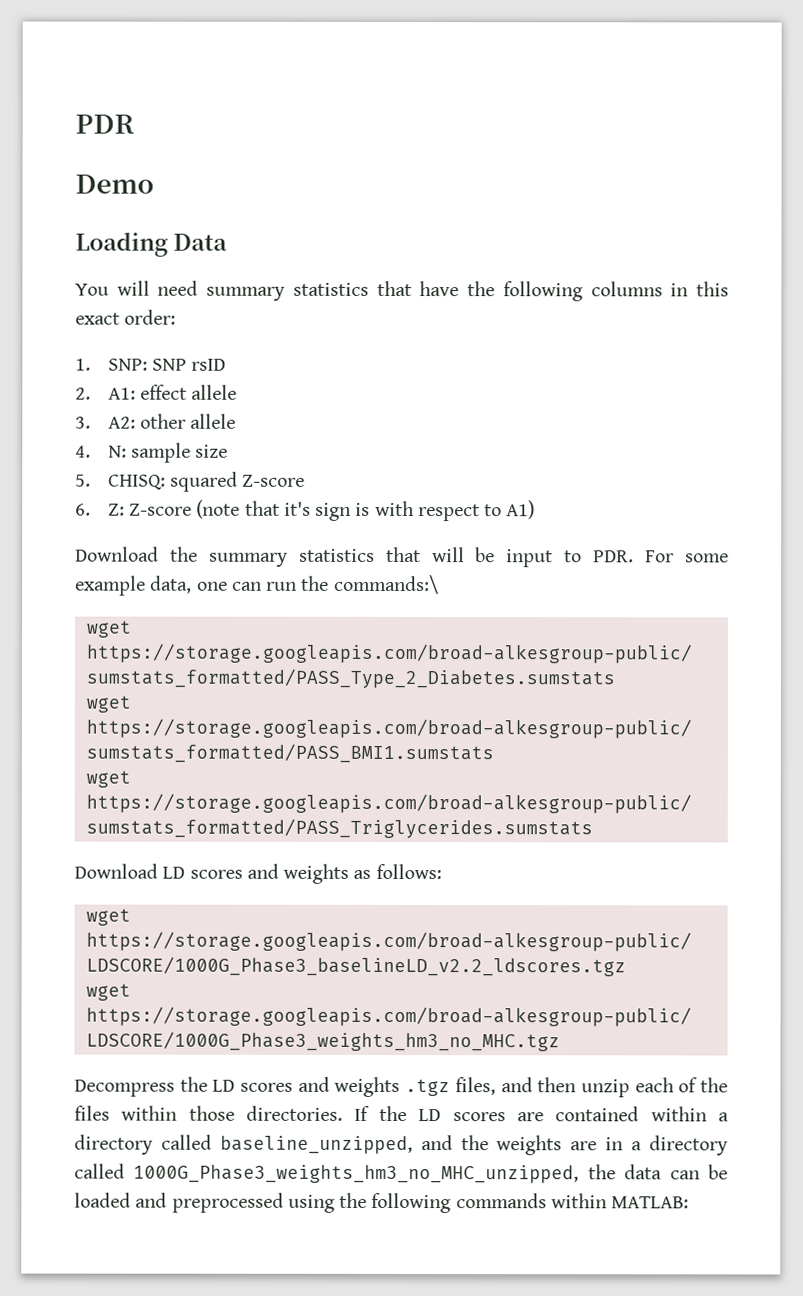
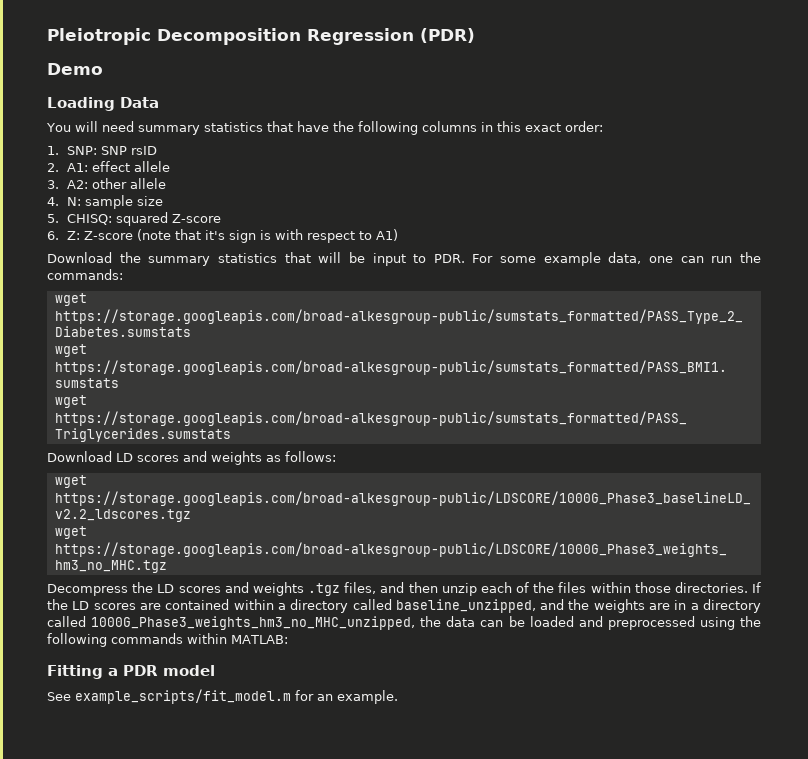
- PDR
+ Pleiotropic Decomposition Regression (PDR)
- Download the summary statistics that will be input to PDR. For some example data, one can run the commands:\
+ Download the summary statistics that will be input to PDR. For some example data, one can run the commands:
+ Fitting a PDR model
+ See example_scripts/fit_model.m for an example.

